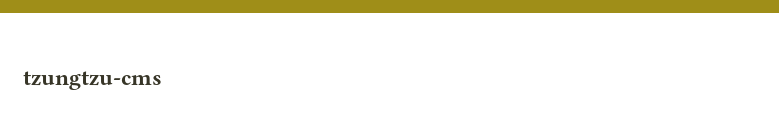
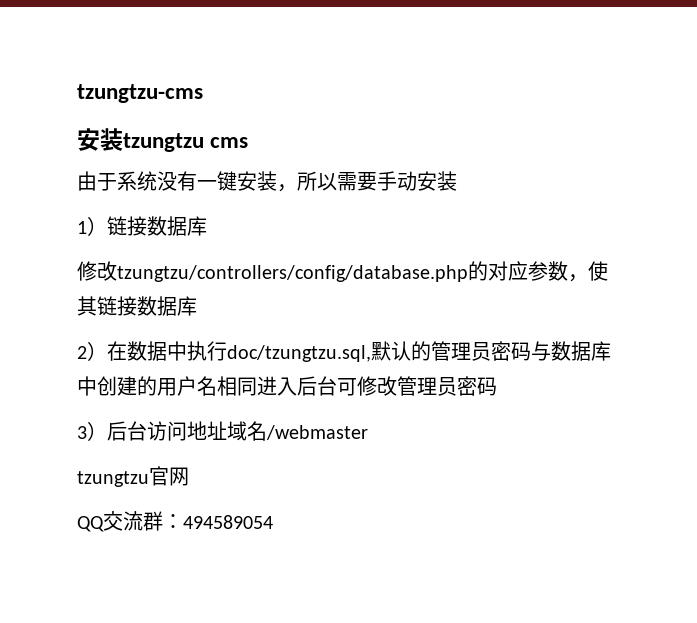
+ 安装tzungtzu cms
+ 由于系统没有一键安装，所以需要手动安装
+ 1）链接数据库
+ 修改tzungtzu/controllers/config/database.php的对应参数，使其链接数据库
+ 2）在数据中执行doc/tzungtzu.sql,默认的管理员密码与数据库中创建的用户名相同进入后台可修改管理员密码
+ 3）后台访问地址域名/webmaster
+ tzungtzu官网
+ QQ交流群：494589054

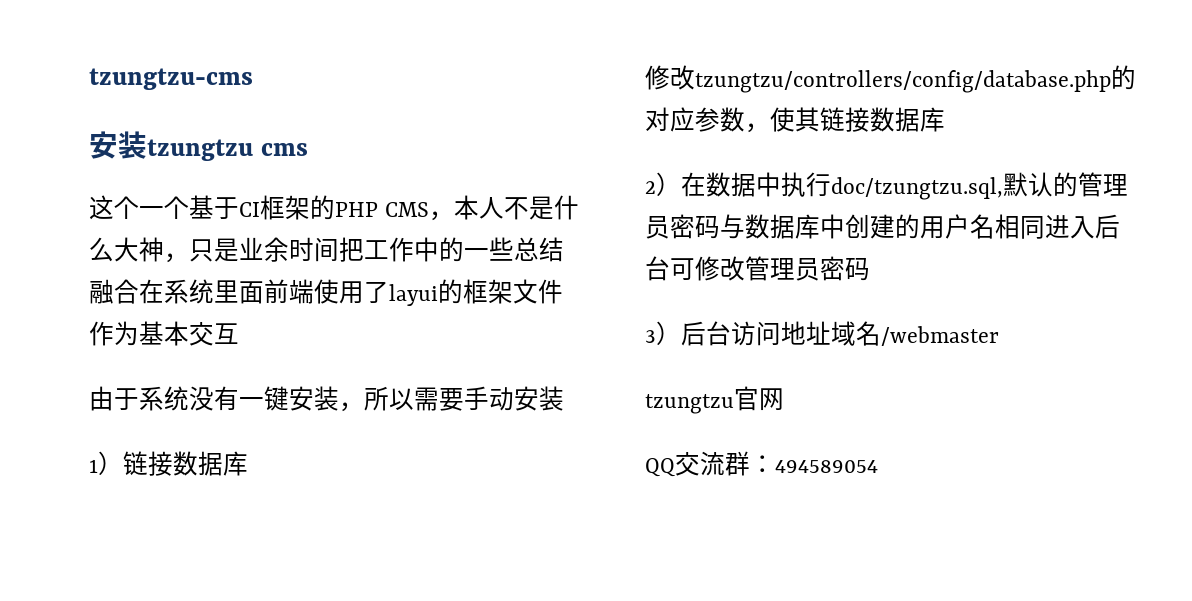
+ 这个一个基于CI框架的PHP CMS，本人不是什么大神，只是业余时间把工作中的一些总结融合在系统里面前端使用了layui的框架文件作为基本交互

